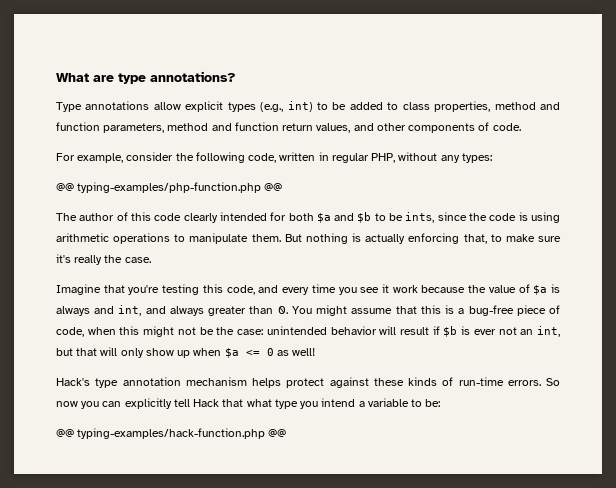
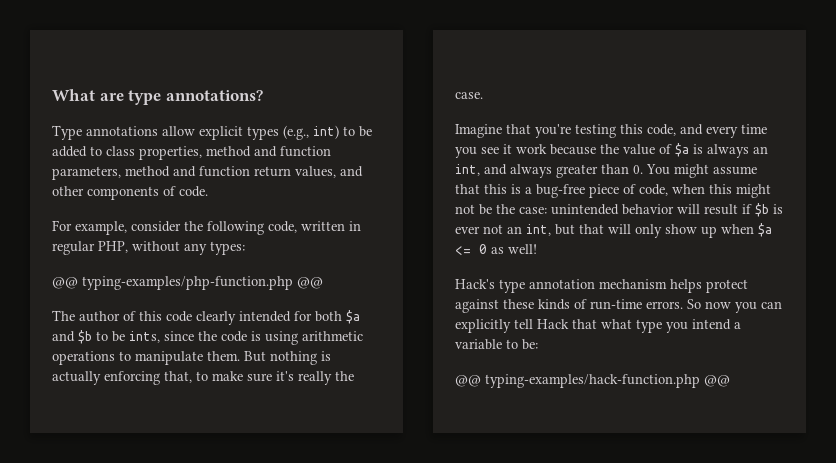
- Imagine that you're testing this code, and every time you see it work because the value of $a is always and int, and always greater than 0. You might assume that this is a bug-free piece of code, when this might not be the case:
+ Imagine that you're testing this code, and every time you see it work because the value of $a is always an int, and always greater than 0. You might assume that this is a bug-free piece of code, when this might not be the case:

